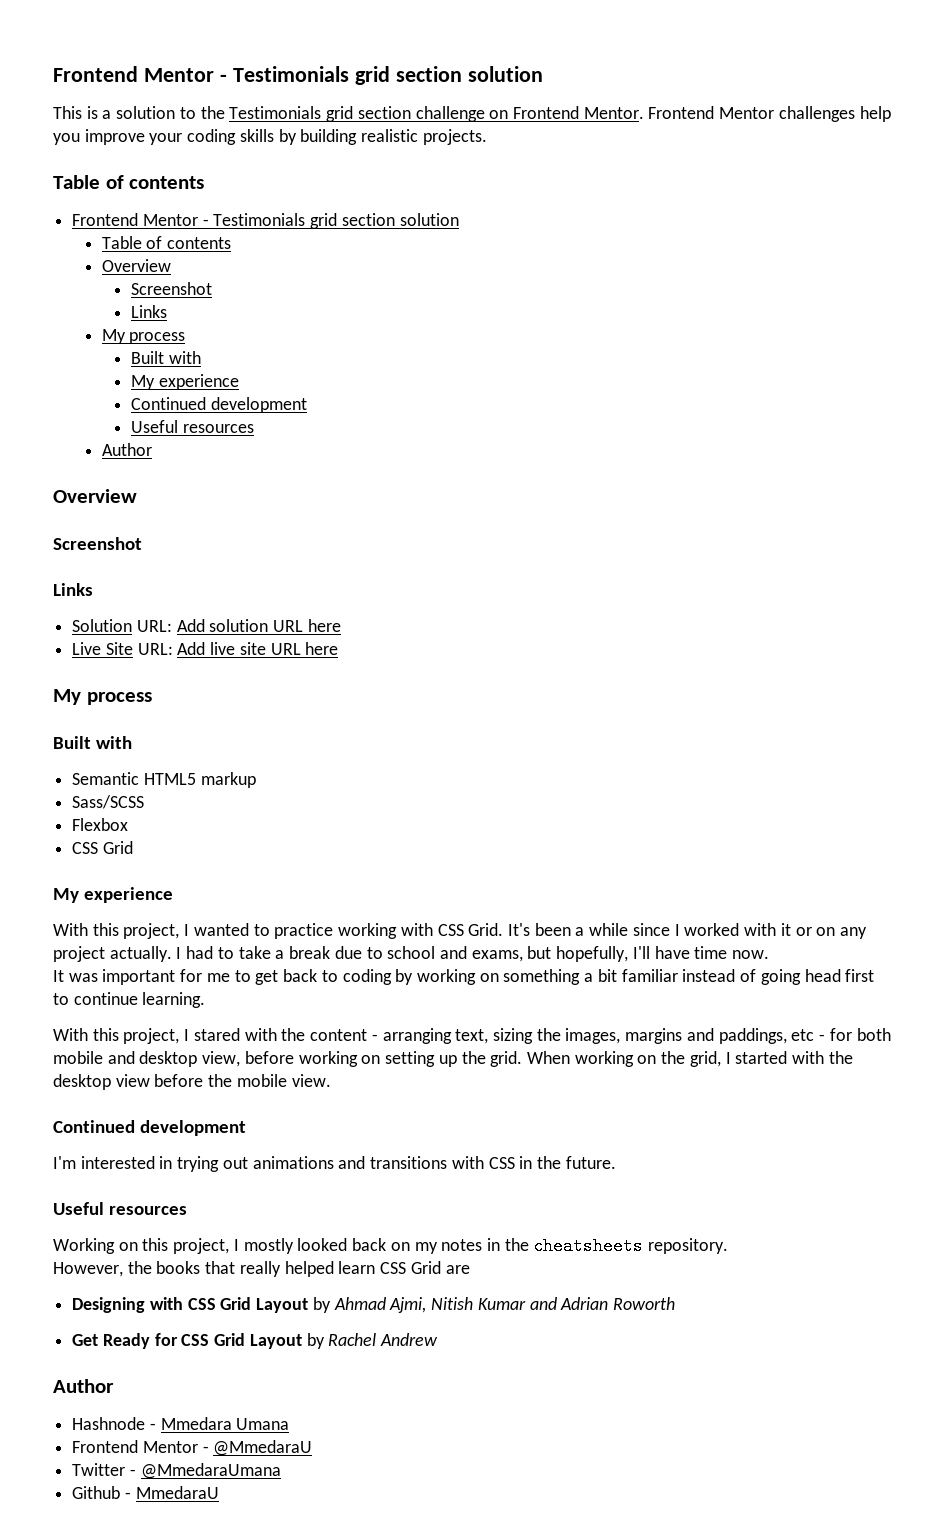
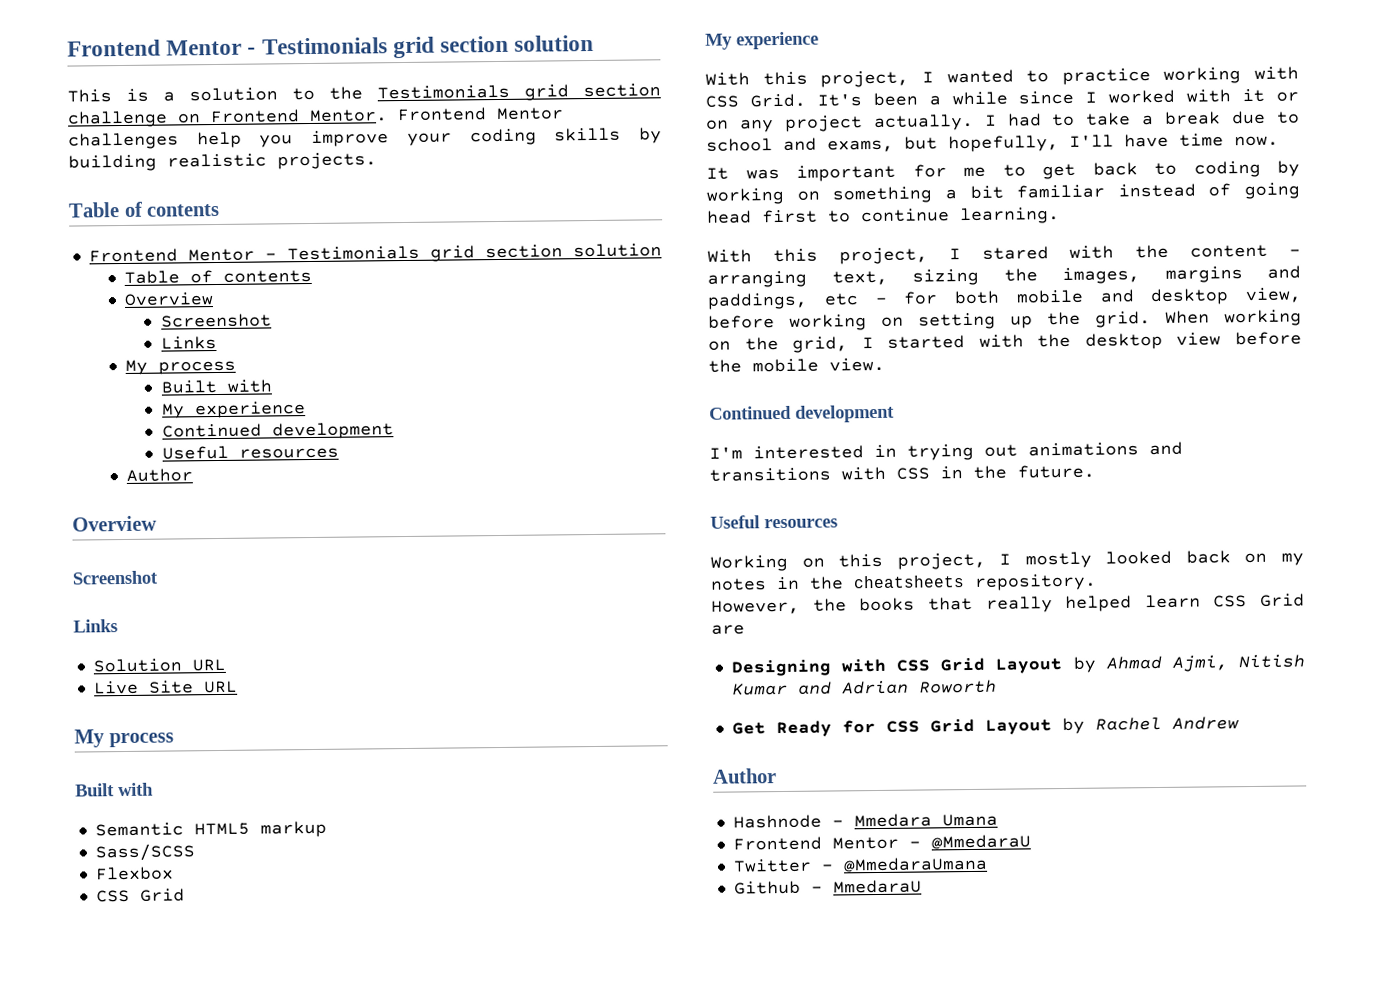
- Solution URL: Add solution URL here
+ Solution URL
- Live Site URL: Add live site URL here
+ Live Site URL

